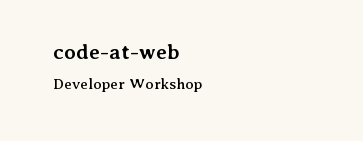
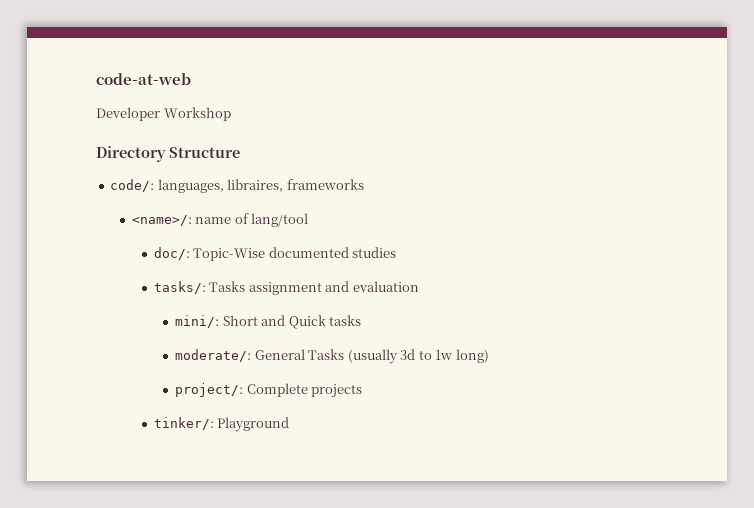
+ Directory Structure
+ code/: languages, libraires, frameworks
+ <name>/: name of lang/tool
+ doc/: Topic-Wise documented studies
+ tasks/: Tasks assignment and evaluation
+ mini/: Short and Quick tasks
+ moderate/: General Tasks (usually 3d to 1w long)
+ project/: Complete projects
+ tinker/: Playground

